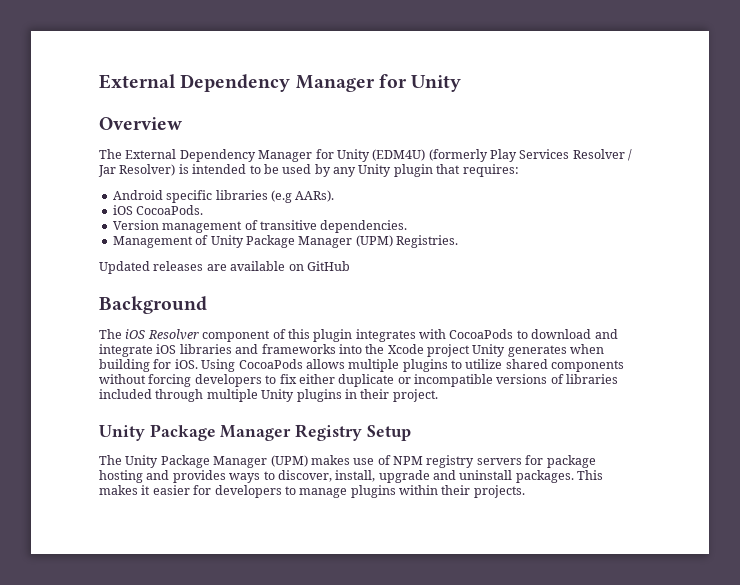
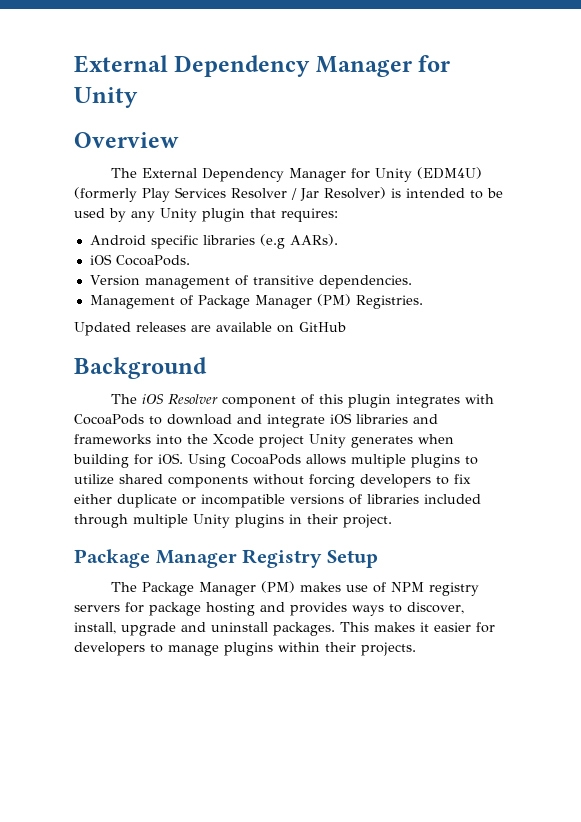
- Management of Unity Package Manager (UPM) Registries.
+ Management of Package Manager (PM) Registries.
- Unity Package Manager Registry Setup
+ Package Manager Registry Setup
- The Unity Package Manager (UPM) makes use of NPM registry servers for package hosting and provides ways to discover, install, upgrade and uninstall packages.
+ The Package Manager (PM) makes use of NPM registry servers for package hosting and provides ways to discover, install, upgrade and uninstall packages.

